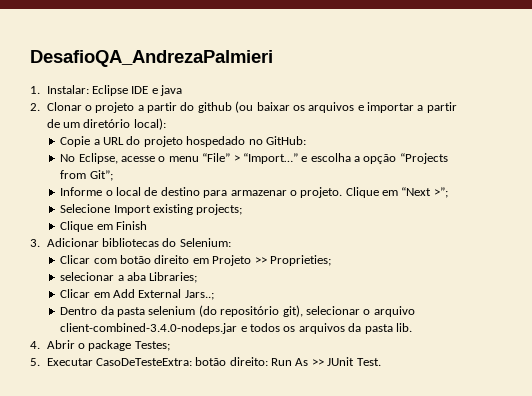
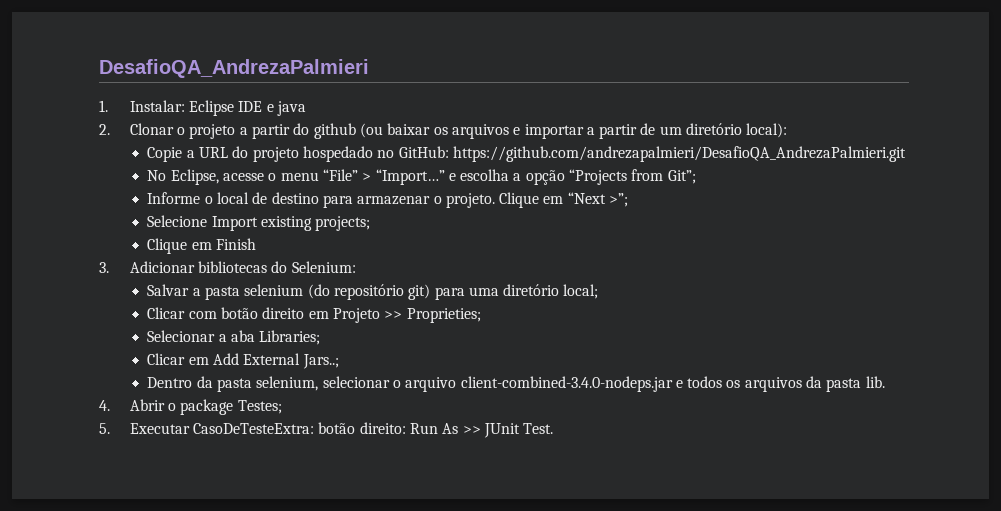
- Copie a URL do projeto hospedado no GitHub:
+ Copie a URL do projeto hospedado no GitHub: https://github.com/andrezapalmieri/DesafioQA_AndrezaPalmieri.git
+ Salvar a pasta selenium (do repositório git) para uma diretório local;
- selecionar a aba Libraries;
+ Selecionar a aba Libraries;
- Dentro da pasta selenium (do repositório git), selecionar o arquivo client-combined-3.4.0-nodeps.jar e todos os arquivos da pasta lib.
+ Dentro da pasta selenium, selecionar o arquivo client-combined-3.4.0-nodeps.jar e todos os arquivos da pasta lib.

